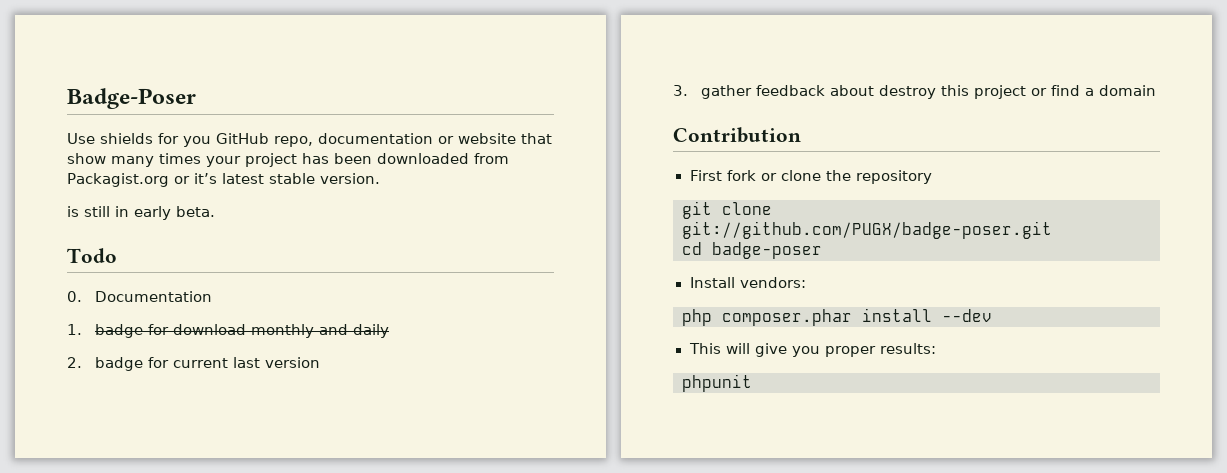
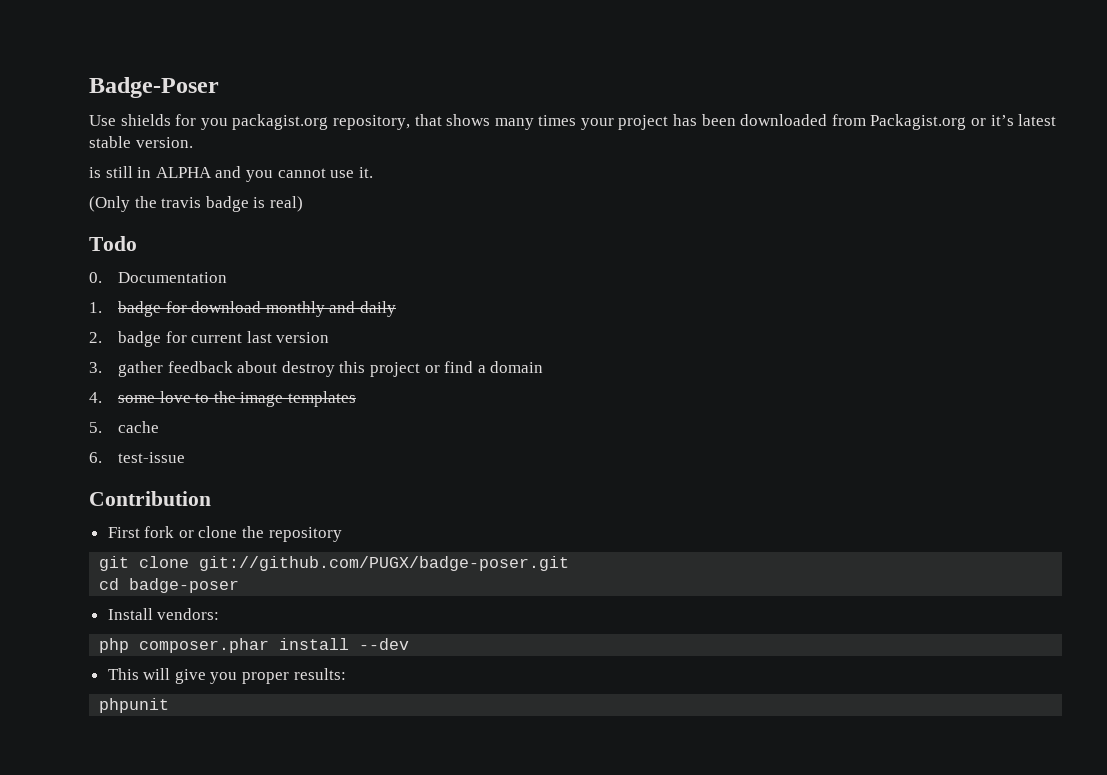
- Use shields for you GitHub repo, documentation or website that show many times your project has been downloaded from Packagist.org or it’s latest stable version.
+ Use shields for you packagist.org repository, that shows many times your project has been downloaded from Packagist.org or it’s latest stable version.
- is still in early beta.
+ is still in ALPHA and you cannot use it.
+ (Only the travis badge is real)
+ 4. some love to the image templates
+ 5. cache
+ 6. test-issue

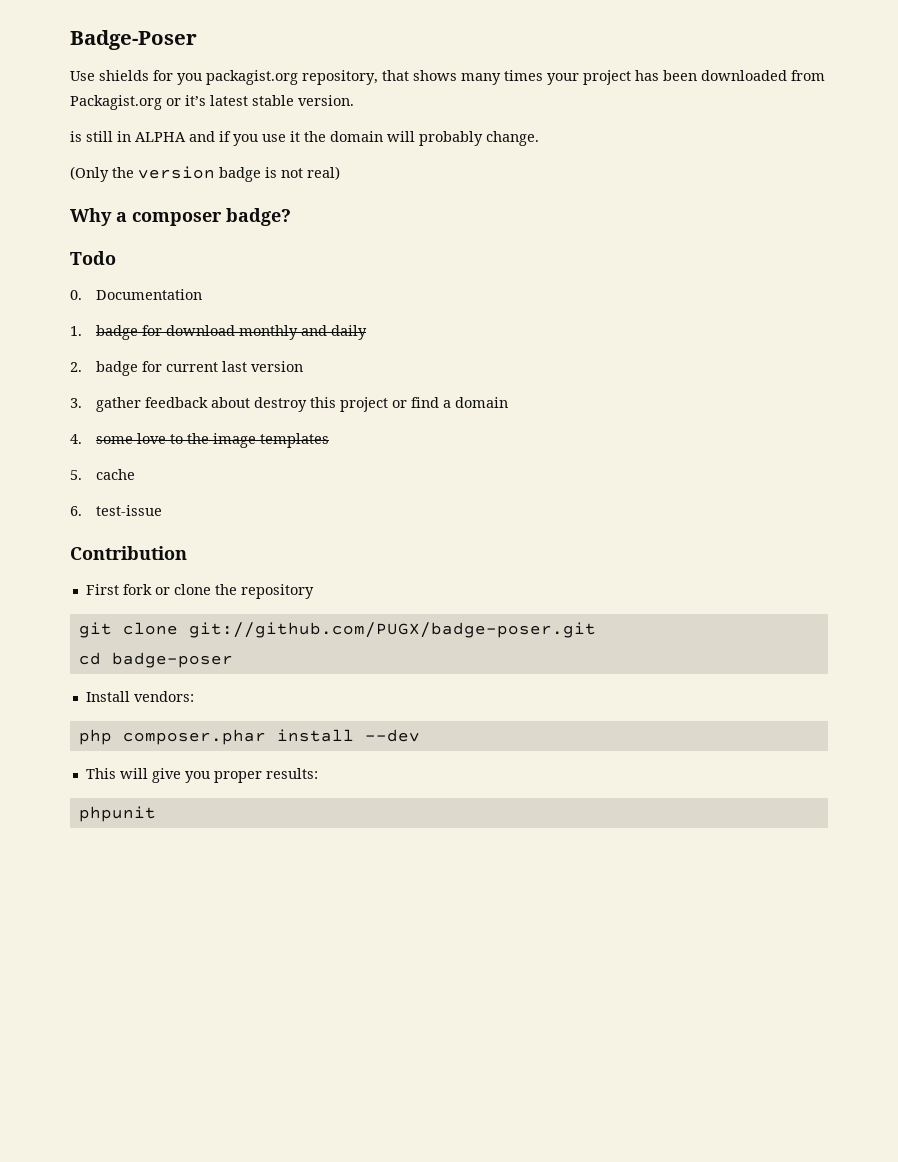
- is still in ALPHA and you cannot use it.
+ is still in ALPHA and if you use it the domain will probably change.
- (Only the travis badge is real)
+ (Only the version badge is not real)
+ Why a composer badge?

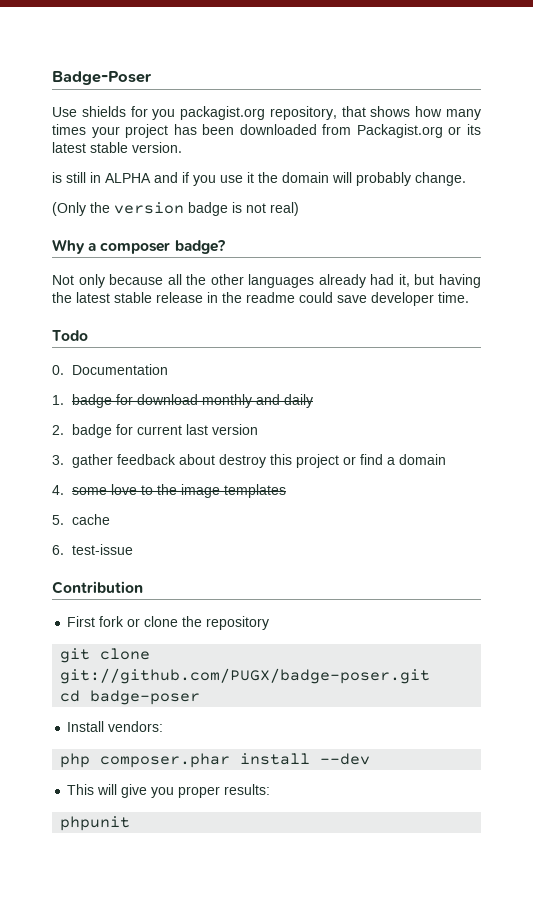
- Use shields for you packagist.org repository, that shows many times your project has been downloaded from Packagist.org or it’s latest stable version.
+ Use shields for you packagist.org repository, that shows how many times your project has been downloaded from Packagist.org or its latest stable version.
+ Not only because all the other languages already had it, but having the latest stable release in the readme could save developer time.

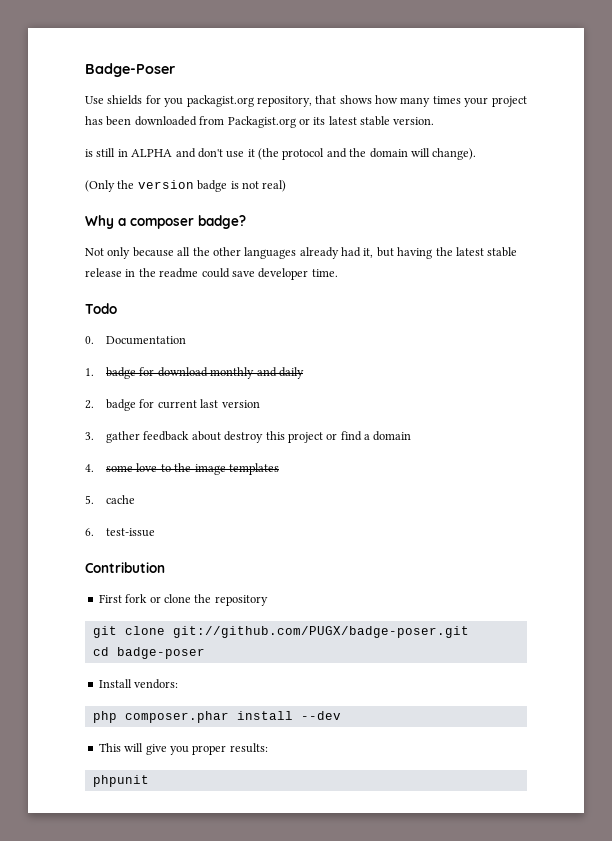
- is still in ALPHA and if you use it the domain will probably change.
+ is still in ALPHA and don't use it (the protocol and the domain will change).

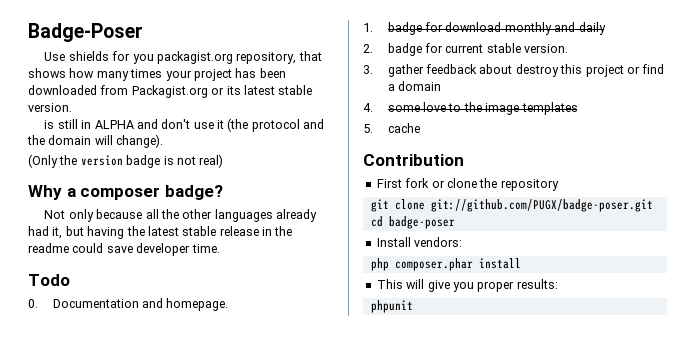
- 0. Documentation
+ 0. Documentation and homepage.
- 2. badge for current last version
+ 2. badge for current stable version.
- 6. test-issue
- php composer.phar install --dev
+ php composer.phar install

